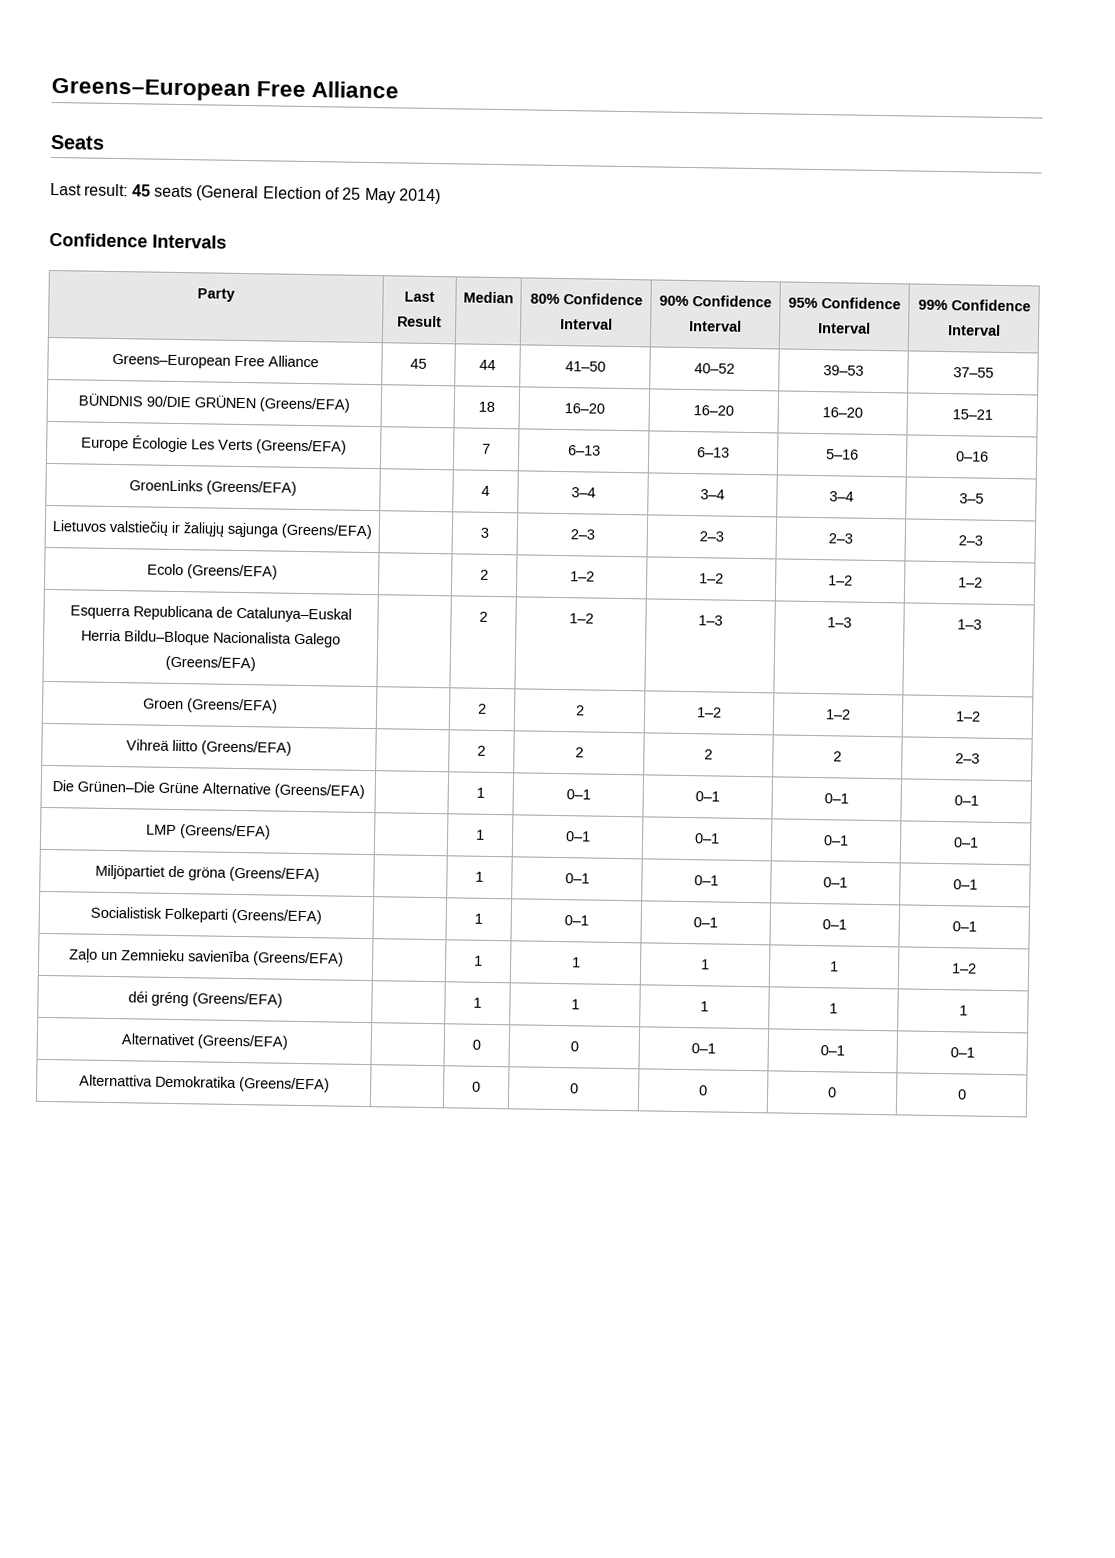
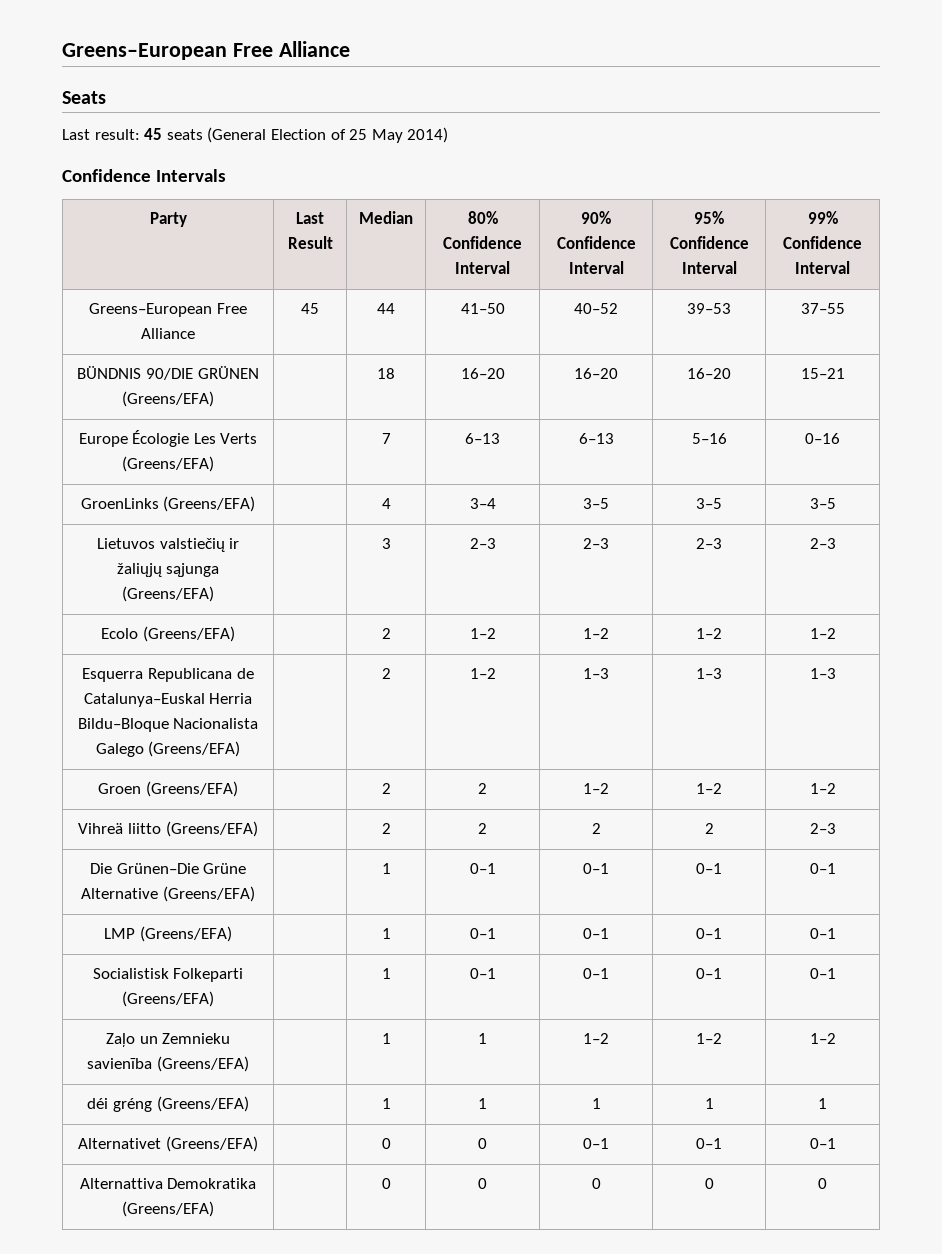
- GroenLinks (Greens/EFA) | | 4 | 3–4 | 3–4 | 3–4 | 3–5
+ GroenLinks (Greens/EFA) | | 4 | 3–4 | 3–5 | 3–5 | 3–5
- Miljöpartiet de gröna (Greens/EFA) | | 1 | 0–1 | 0–1 | 0–1 | 0–1
- Zaļo un Zemnieku savienība (Greens/EFA) | | 1 | 1 | 1 | 1 | 1–2
+ Zaļo un Zemnieku savienība (Greens/EFA) | | 1 | 1 | 1–2 | 1–2 | 1–2

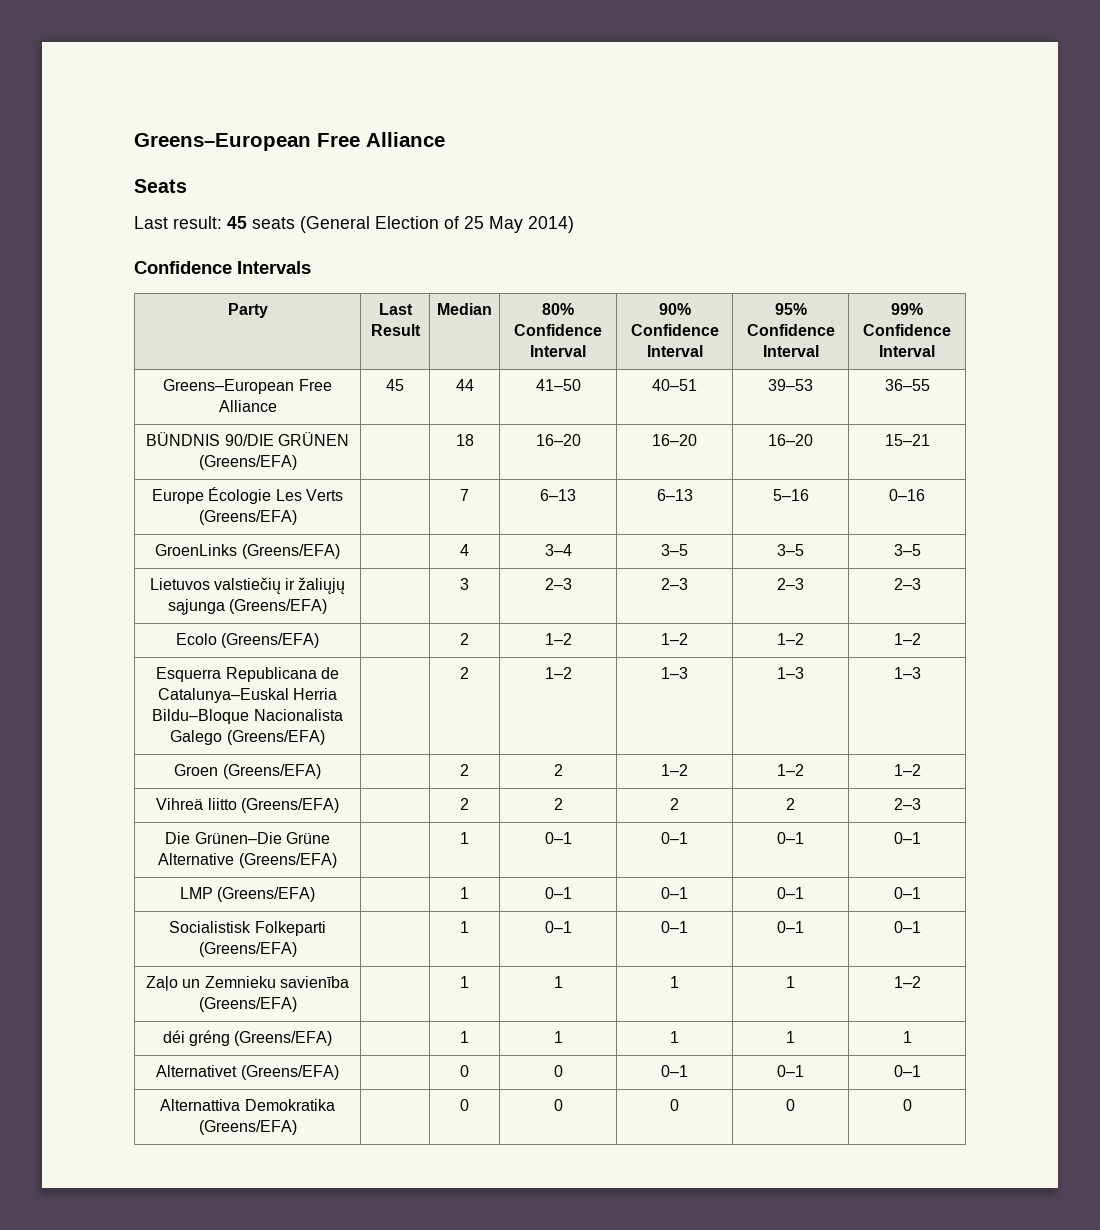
- Greens–European Free Alliance | 45 | 44 | 41–50 | 40–52 | 39–53 | 37–55
+ Greens–European Free Alliance | 45 | 44 | 41–50 | 40–51 | 39–53 | 36–55
- Zaļo un Zemnieku savienība (Greens/EFA) | | 1 | 1 | 1–2 | 1–2 | 1–2
+ Zaļo un Zemnieku savienība (Greens/EFA) | | 1 | 1 | 1 | 1 | 1–2

